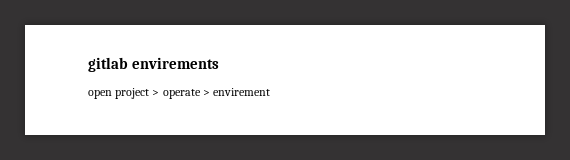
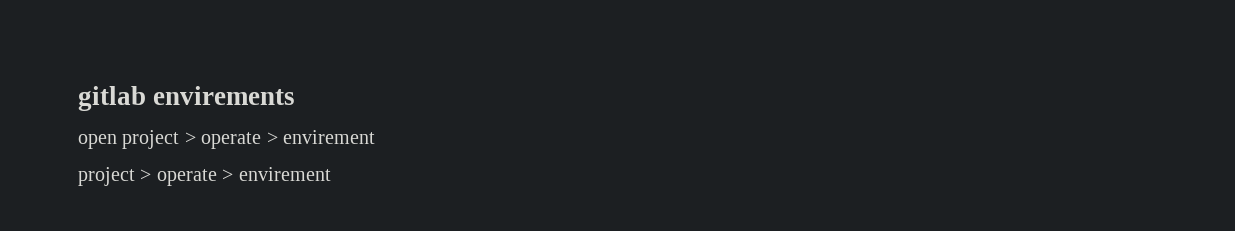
  open project > operate > envirement
+ project > operate > envirement

